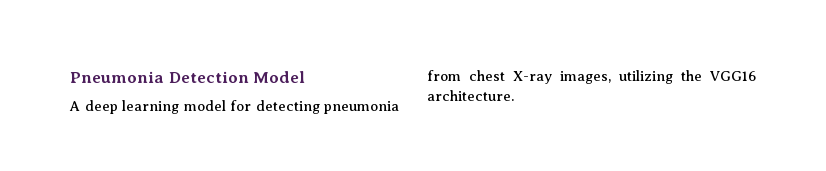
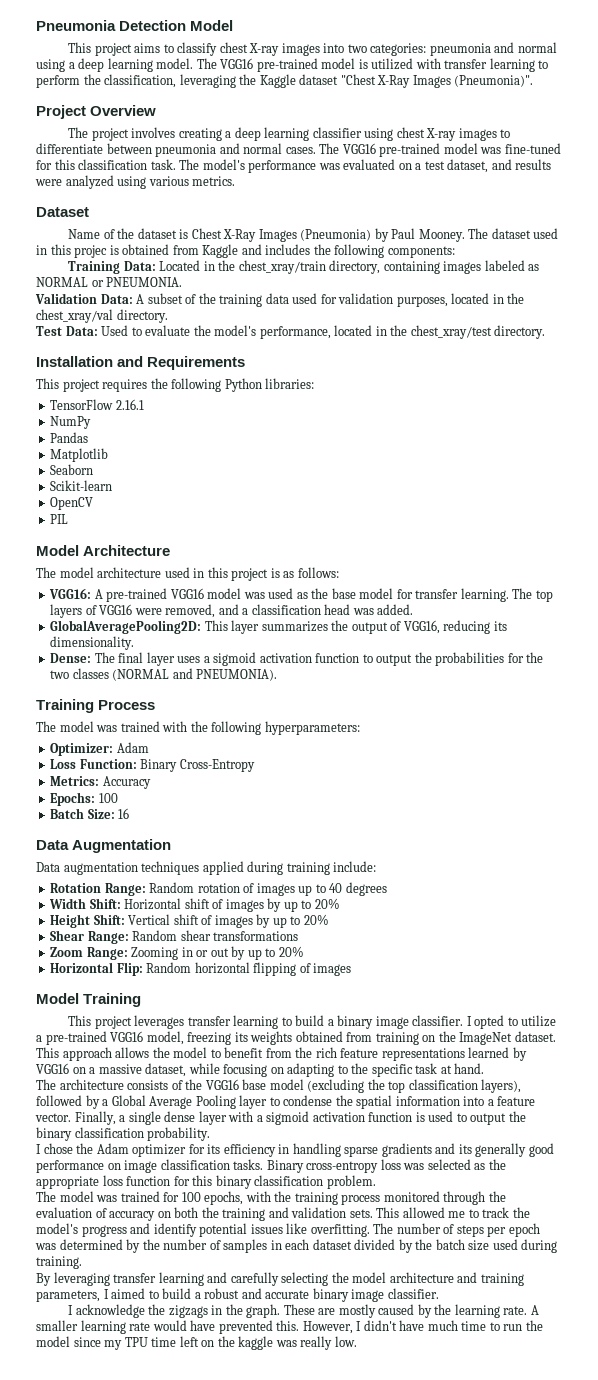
- A deep learning model for detecting pneumonia from chest X-ray images, utilizing the VGG16 architecture.
+ This project aims to classify chest X-ray images into two categories: pneumonia and normal using a deep learning model. The VGG16 pre-trained model is utilized with transfer learning to perform the classification, leveraging the Kaggle dataset "Chest X-Ray Images (Pneumonia)".
+ Project Overview
+ The project involves creating a deep learning classifier using chest X-ray images to differentiate between pneumonia and normal cases. The VGG16 pre-trained model was fine-tuned for this classification task. The model's performance was evaluated on a test dataset, and results were analyzed using various metrics.
+ Dataset
+ Name of the dataset is Chest X-Ray Images (Pneumonia) by Paul Mooney. The dataset used in this projec is obtained from Kaggle and includes the following components:
+ Training Data: Located in the chest_xray/train directory, containing images labeled as NORMAL or PNEUMONIA.
+ Validation Data: A subset of the training data used for validation purposes, located in the chest_xray/val directory.
+ Test Data: Used to evaluate the model's performance, located in the chest_xray/test directory.
+ Installation and Requirements
+ This project requires the following Python libraries:
+ TensorFlow 2.16.1
+ NumPy
+ Pandas
+ Matplotlib
+ Seaborn
+ Scikit-learn
+ OpenCV
+ PIL
+ Model Architecture
+ The model architecture used in this project is as follows:
+ VGG16: A pre-trained VGG16 model was used as the base model for transfer learning. The top layers of VGG16 were removed, and a classification head was added.
+ GlobalAveragePooling2D: This layer summarizes the output of VGG16, reducing its dimensionality.
+ Dense: The final layer uses a sigmoid activation function to output the probabilities for the two classes (NORMAL and PNEUMONIA).
+ Training Process
+ The model was trained with the following hyperparameters:
+ Optimizer: Adam
+ Loss Function: Binary Cross-Entropy
+ Metrics: Accuracy
+ Epochs: 100
+ Batch Size: 16
+ Data Augmentation
+ Data augmentation techniques applied during training include:
+ Rotation Range: Random rotation of images up to 40 degrees
+ Width Shift: Horizontal shift of images by up to 20%
+ Height Shift: Vertical shift of images by up to 20%
+ Shear Range: Random shear transformations
+ Zoom Range: Zooming in or out by up to 20%
+ Horizontal Flip: Random horizontal flipping of images
+ Model Training
+ This project leverages transfer learning to build a binary image classifier. I opted to utilize a pre-trained VGG16 model, freezing its weights obtained from training on the ImageNet dataset. This approach allows the model to benefit from the rich feature representations learned by VGG16 on a massive dataset, while focusing on adapting to the specific task at hand.
+ The architecture consists of the VGG16 base model (excluding the top classification layers), followed by a Global Average Pooling layer to condense the spatial information into a feature vector. Finally, a single dense layer with a sigmoid activation function is used to output the binary classification probability.
+ I chose the Adam optimizer for its efficiency in handling sparse gradients and its generally good performance on image classification tasks. Binary cross-entropy loss was selected as the appropriate loss function for this binary classification problem.
+ The model was trained for 100 epochs, with the training process monitored through the evaluation of accuracy on both the training and validation sets. This allowed me to track the model's progress and identify potential issues like overfitting. The number of steps per epoch was determined by the number of samples in each dataset divided by the batch size used during training.
+ By leveraging transfer learning and carefully selecting the model architecture and training parameters, I aimed to build a robust and accurate binary image classifier.
+ I acknowledge the zigzags in the graph. These are mostly caused by the learning rate. A smaller learning rate would have prevented this. However, I didn't have much time to run the model since my TPU time left on the kaggle was really low.

